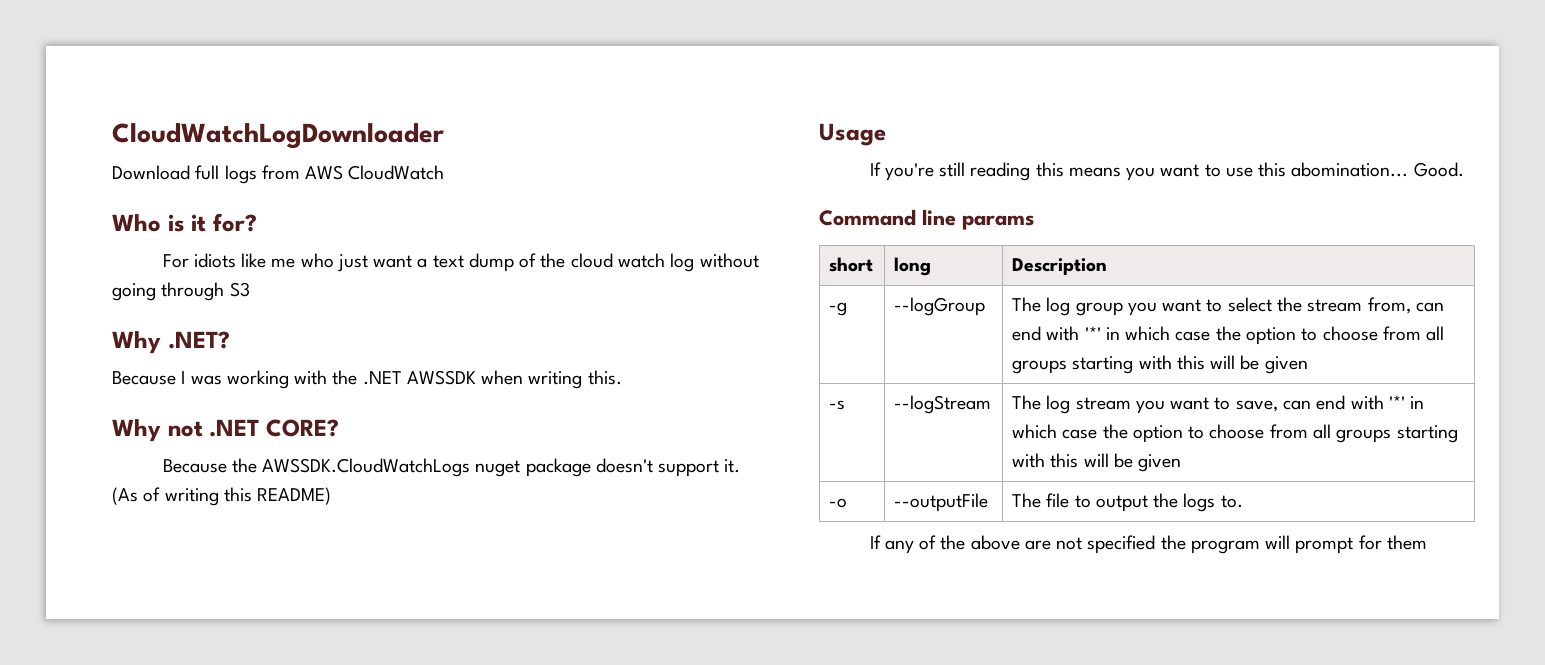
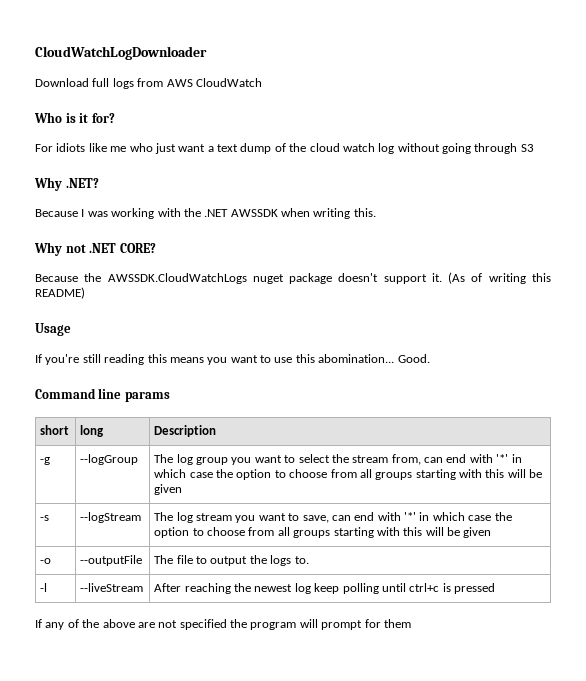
+ -l | --liveStream | After reaching the newest log keep polling until ctrl+c is pressed

